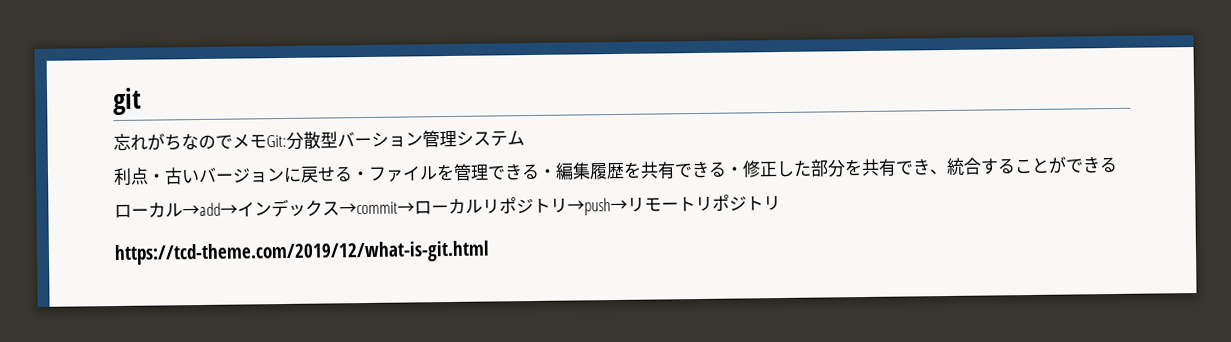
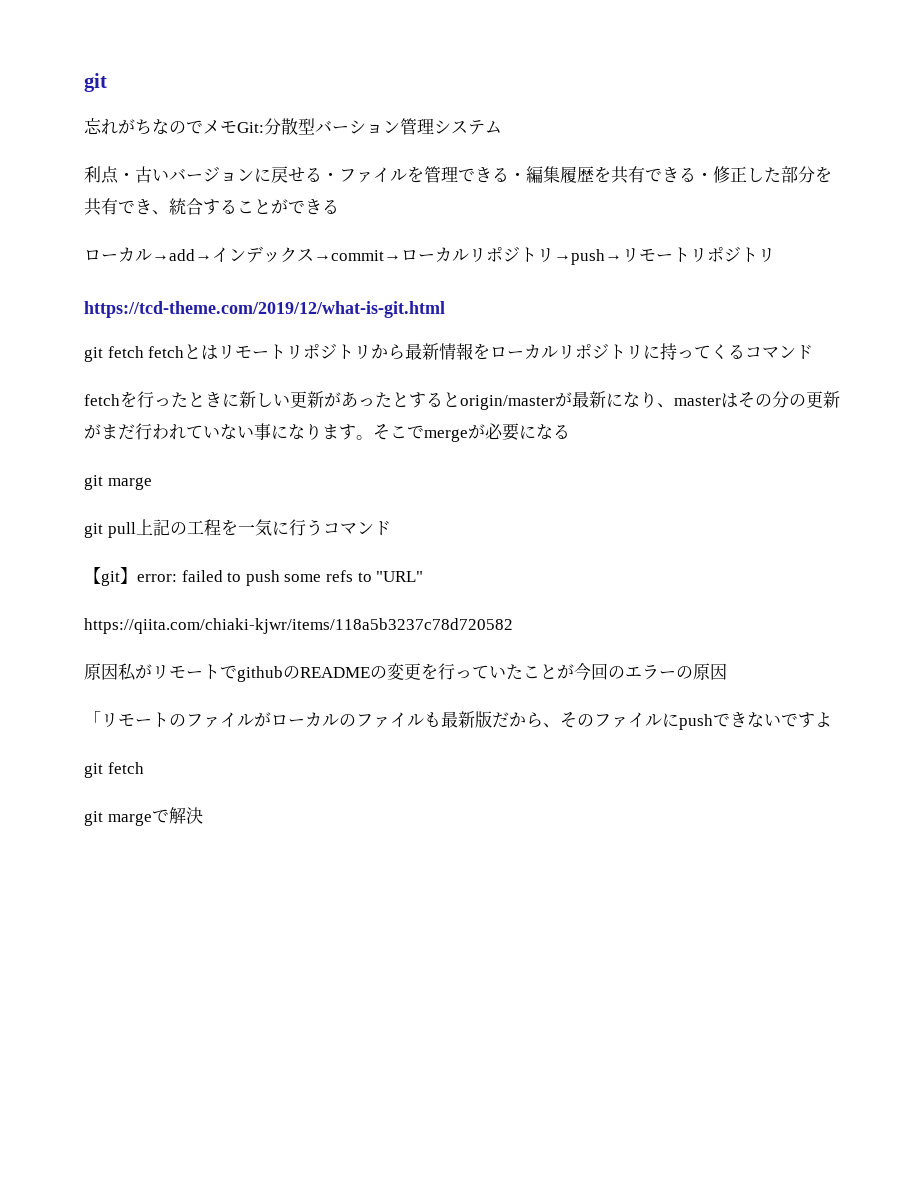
+ git fetch fetchとはリモートリポジトリから最新情報をローカルリポジトリに持ってくるコマンド
+ fetchを行ったときに新しい更新があったとするとorigin/masterが最新になり、masterはその分の更新がまだ行われていない事になります。そこでmergeが必要になる
+ git marge
+ git pull上記の工程を一気に行うコマンド
+ 【git】error: failed to push some refs to "URL"
+ https://qiita.com/chiaki-kjwr/items/118a5b3237c78d720582
+ 原因私がリモートでgithubのREADMEの変更を行っていたことが今回のエラーの原因
+ 「リモートのファイルがローカルのファイルも最新版だから、そのファイルにpushできないですよ
+ git fetch
+ git margeで解決

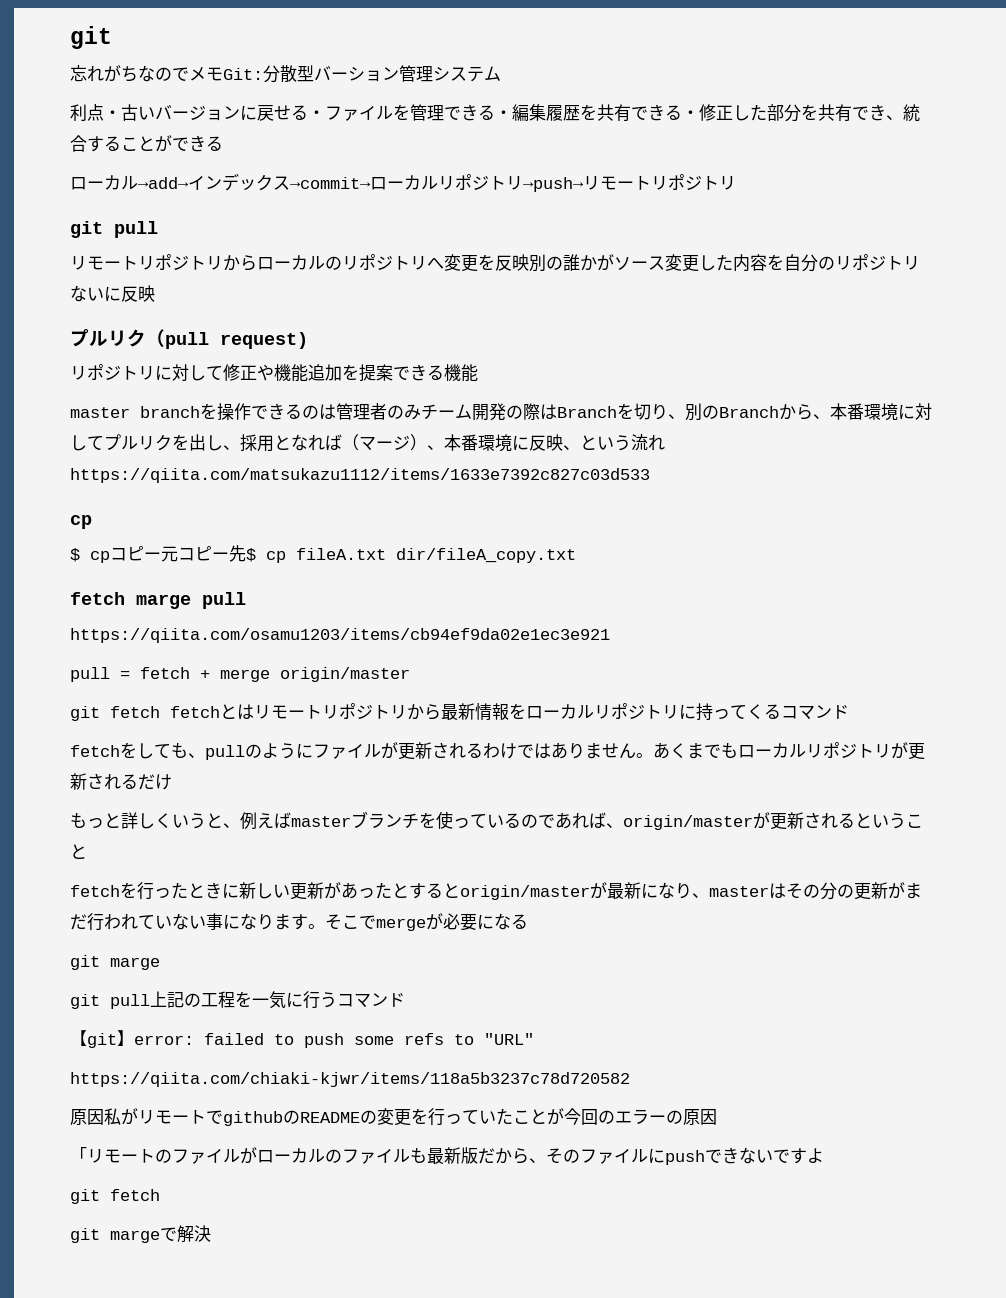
  ローカル→add→インデックス→commit→ローカルリポジトリ→push→リモートリポジトリ
- https://tcd-theme.com/2019/12/what-is-git.html
+ git pull
+ リモートリポジトリからローカルのリポジトリへ変更を反映別の誰かがソース変更した内容を自分のリポジトリないに反映
+ プルリク（pull request)
+ リポジトリに対して修正や機能追加を提案できる機能
+ master branchを操作できるのは管理者のみチーム開発の際はBranchを切り、別のBranchから、本番環境に対してプルリクを出し、採用となれば（マージ）、本番環境に反映、という流れhttps://qiita.com/matsukazu1112/items/1633e7392c827c03d533
+ cp
+ $ cpコピー元コピー先$ cp fileA.txt dir/fileA_copy.txt
+ fetch marge pull
+ https://qiita.com/osamu1203/items/cb94ef9da02e1ec3e921
+ pull = fetch + merge origin/master
+ fetchをしても、pullのようにファイルが更新されるわけではありません。あくまでもローカルリポジトリが更新されるだけ
+ もっと詳しくいうと、例えばmasterブランチを使っているのであれば、origin/masterが更新されるということ

